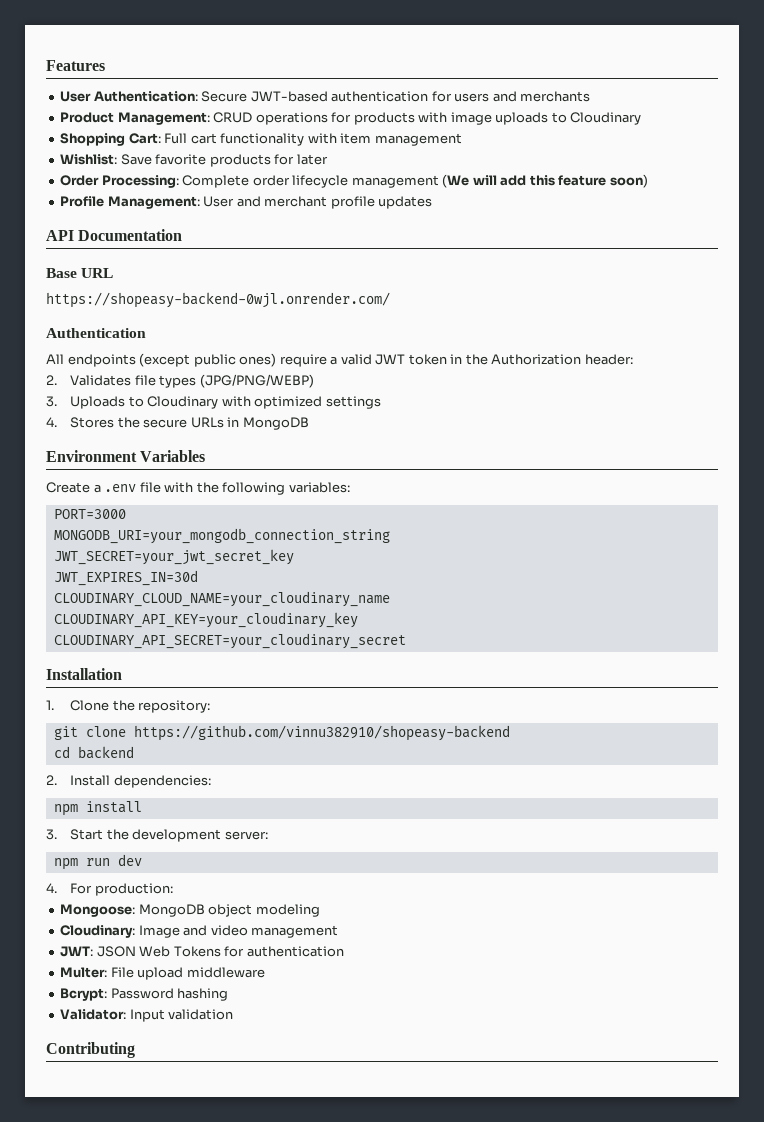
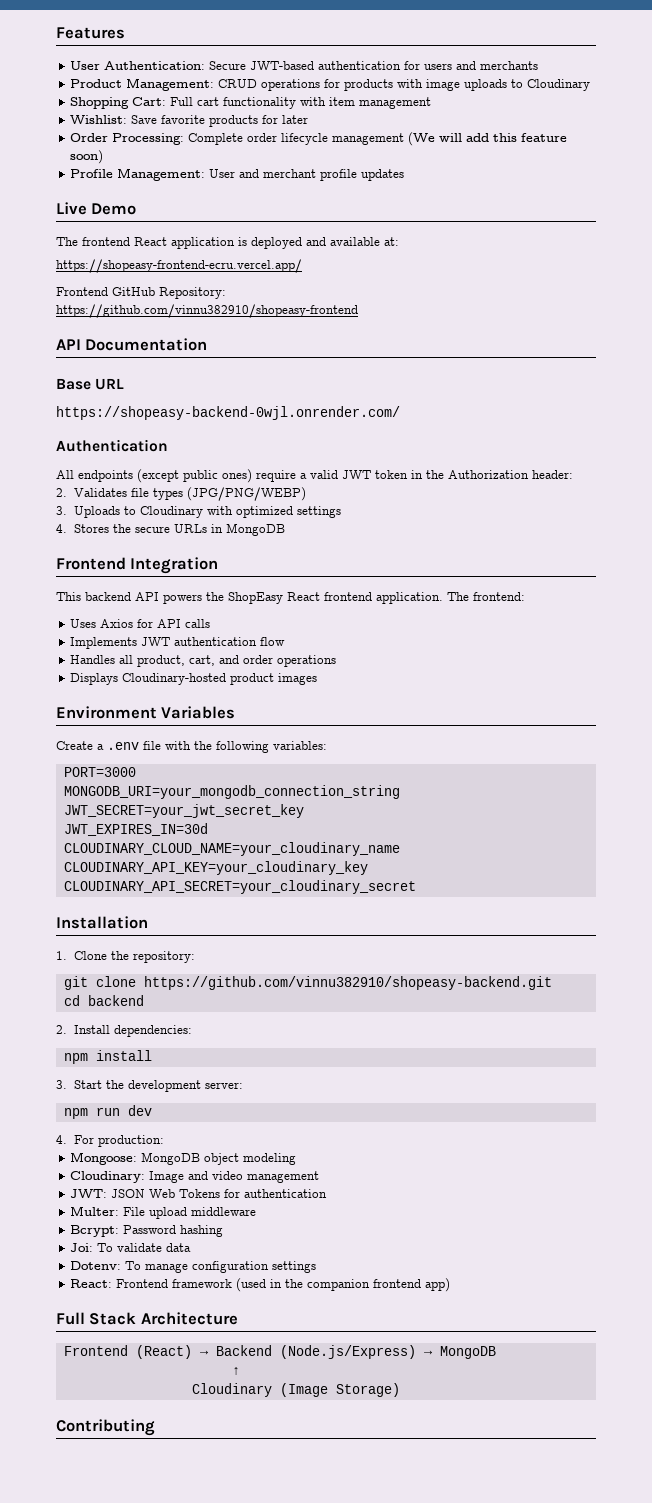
+ Live Demo
+ The frontend React application is deployed and available at:
+ https://shopeasy-frontend-ecru.vercel.app/
+ Frontend GitHub Repository:
+ https://github.com/vinnu382910/shopeasy-frontend
+ Frontend Integration
+ This backend API powers the ShopEasy React frontend application. The frontend:
+ Uses Axios for API calls
+ Implements JWT authentication flow
+ Handles all product, cart, and order operations
+ Displays Cloudinary-hosted product images
- git clone https://github.com/vinnu382910/shopeasy-backend
+ git clone https://github.com/vinnu382910/shopeasy-backend.git
- Validator: Input validation
+ Joi: To validate data
+ Dotenv: To manage configuration settings
+ React: Frontend framework (used in the companion frontend app)
+ Full Stack Architecture
+ Frontend (React) → Backend (Node.js/Express) → MongoDB
+ ↑
+ Cloudinary (Image Storage)

